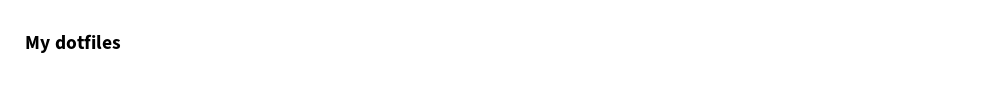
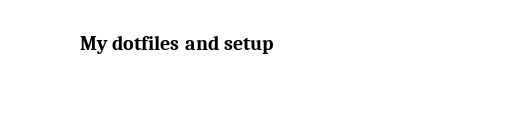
- My dotfiles
+ My dotfiles and setup

